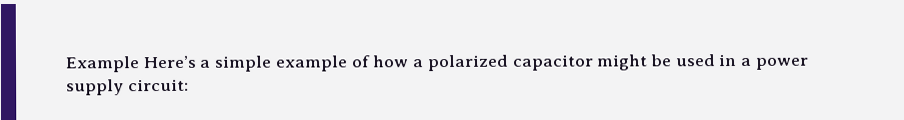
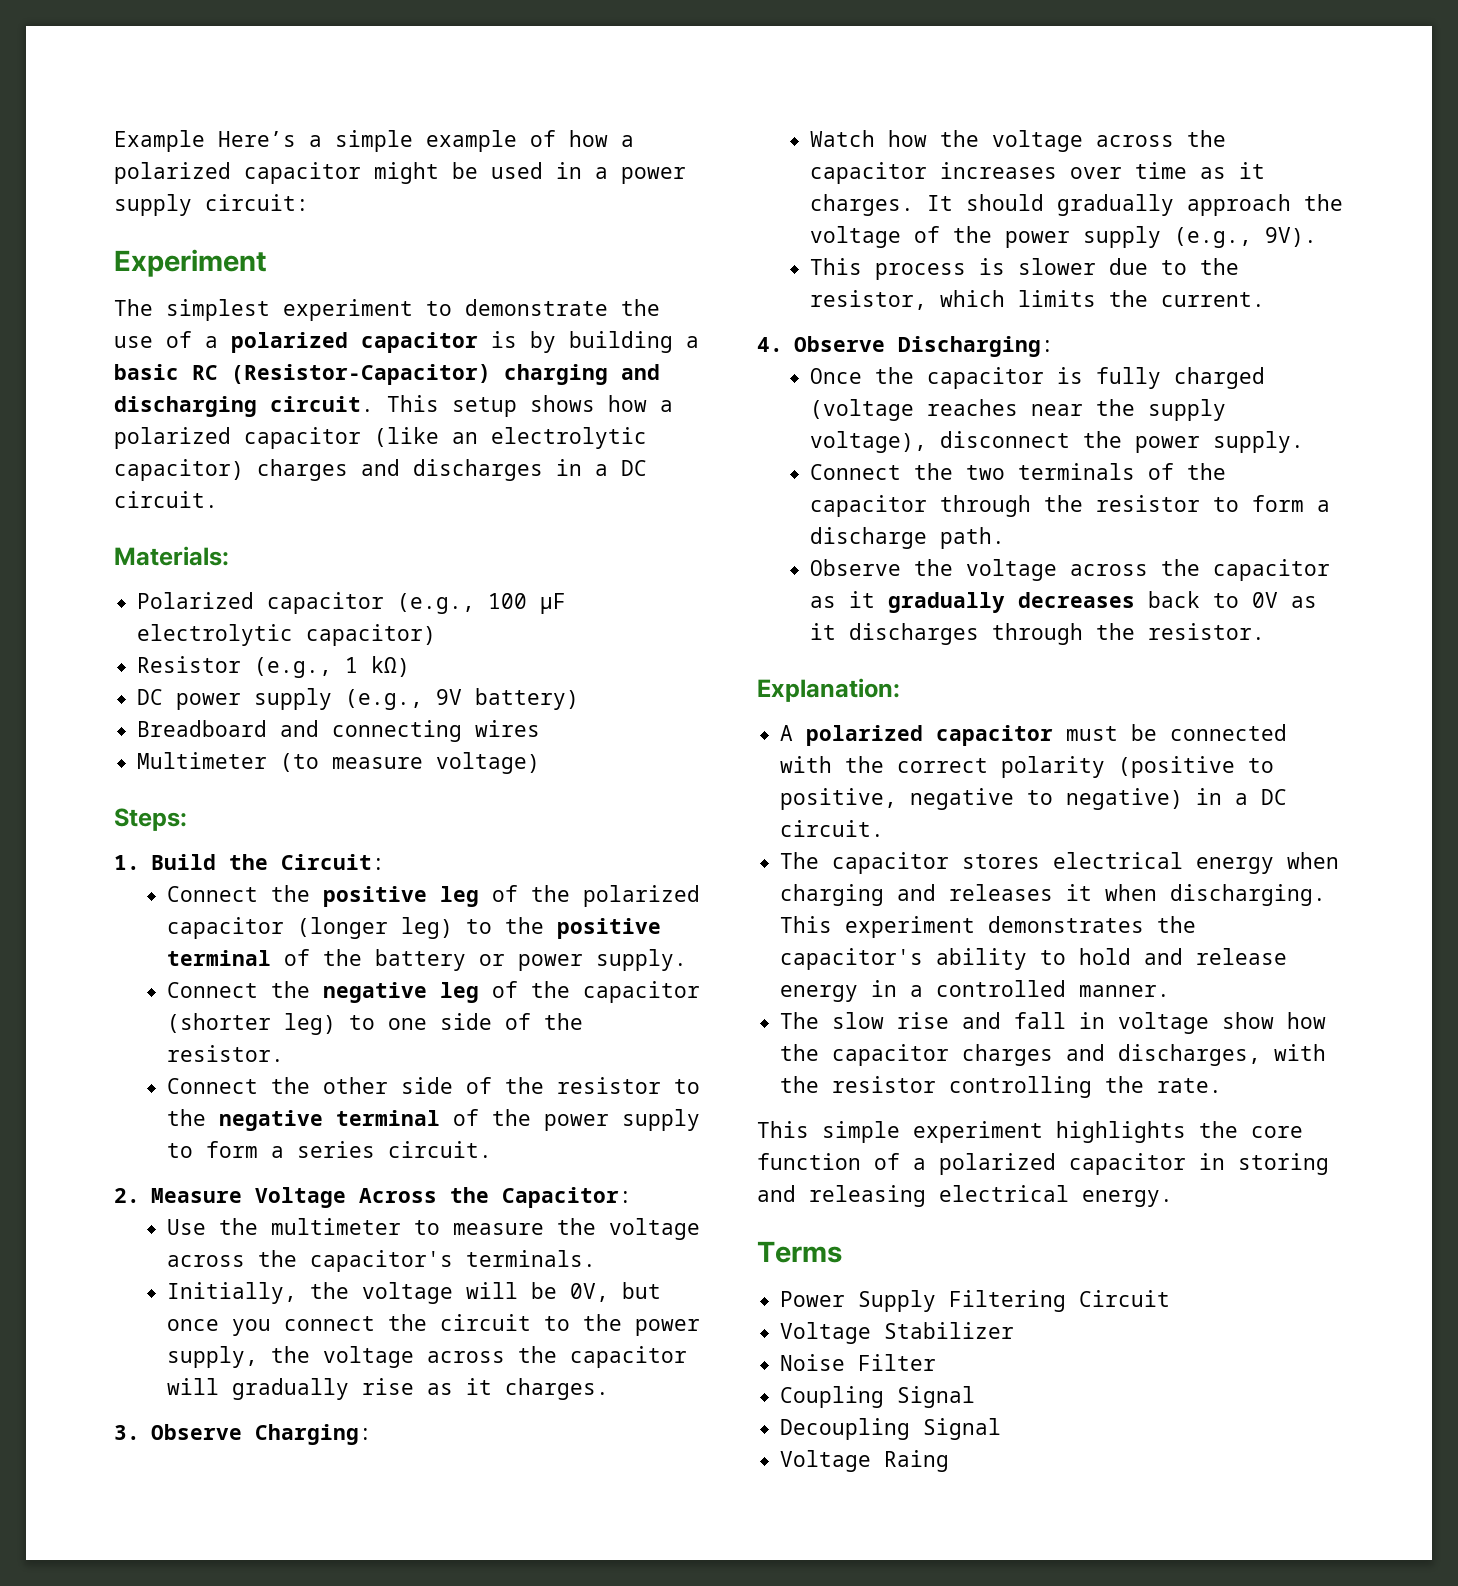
+ Experiment
+ The simplest experiment to demonstrate the use of a polarized capacitor is by building a basic RC (Resistor-Capacitor) charging and discharging circuit. This setup shows how a polarized capacitor (like an electrolytic capacitor) charges and discharges in a DC circuit.
+ Materials:
+ Polarized capacitor (e.g., 100 µF electrolytic capacitor)
+ Resistor (e.g., 1 kΩ)
+ DC power supply (e.g., 9V battery)
+ Breadboard and connecting wires
+ Multimeter (to measure voltage)
+ Steps:
+ 1. Build the Circuit:
+ Connect the positive leg of the polarized capacitor (longer leg) to the positive terminal of the battery or power supply.
+ Connect the negative leg of the capacitor (shorter leg) to one side of the resistor.
+ Connect the other side of the resistor to the negative terminal of the power supply to form a series circuit.
+ 2. Measure Voltage Across the Capacitor:
+ Use the multimeter to measure the voltage across the capacitor's terminals.
+ Initially, the voltage will be 0V, but once you connect the circuit to the power supply, the voltage across the capacitor will gradually rise as it charges.
+ 3. Observe Charging:
+ Watch how the voltage across the capacitor increases over time as it charges. It should gradually approach the voltage of the power supply (e.g., 9V).
+ This process is slower due to the resistor, which limits the current.
+ 4. Observe Discharging:
+ Once the capacitor is fully charged (voltage reaches near the supply voltage), disconnect the power supply.
+ Connect the two terminals of the capacitor through the resistor to form a discharge path.
+ Observe the voltage across the capacitor as it gradually decreases back to 0V as it discharges through the resistor.
+ Explanation:
+ A polarized capacitor must be connected with the correct polarity (positive to positive, negative to negative) in a DC circuit.
+ The capacitor stores electrical energy when charging and releases it when discharging. This experiment demonstrates the capacitor's ability to hold and release energy in a controlled manner.
+ The slow rise and fall in voltage show how the capacitor charges and discharges, with the resistor controlling the rate.
+ This simple experiment highlights the core function of a polarized capacitor in storing and releasing electrical energy.
+ Terms
+ Power Supply Filtering Circuit
+ Voltage Stabilizer
+ Noise Filter
+ Coupling Signal
+ Decoupling Signal
+ Voltage Raing

